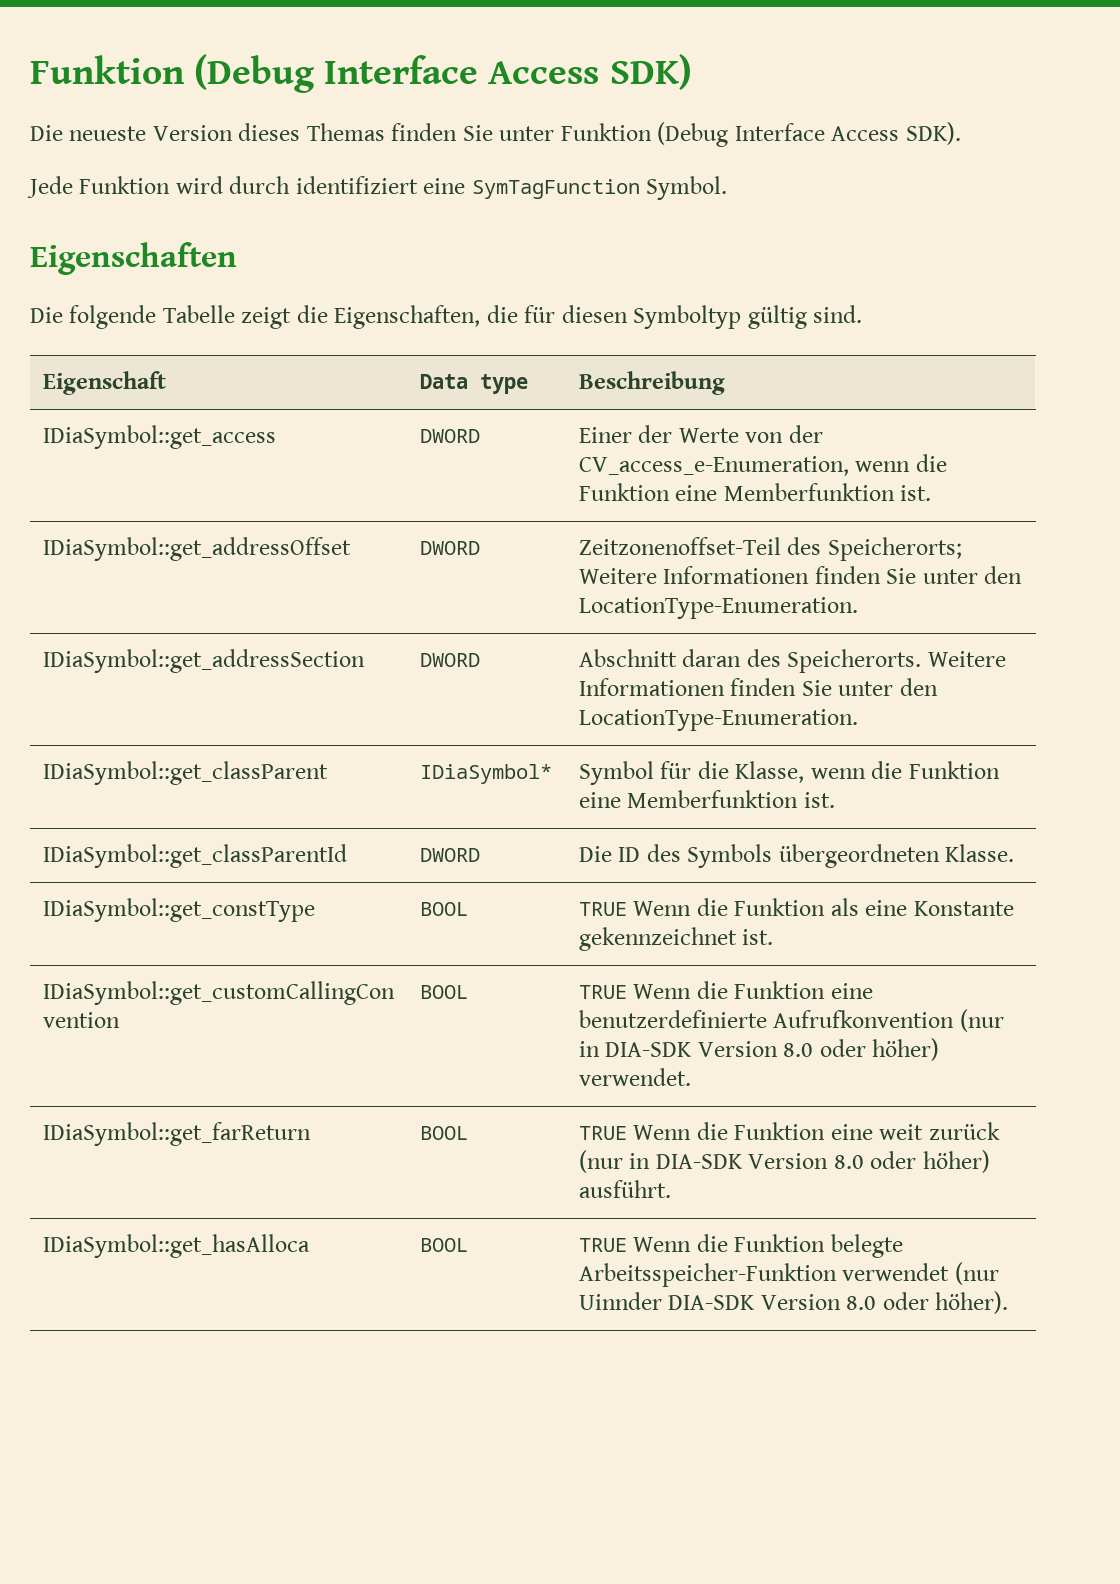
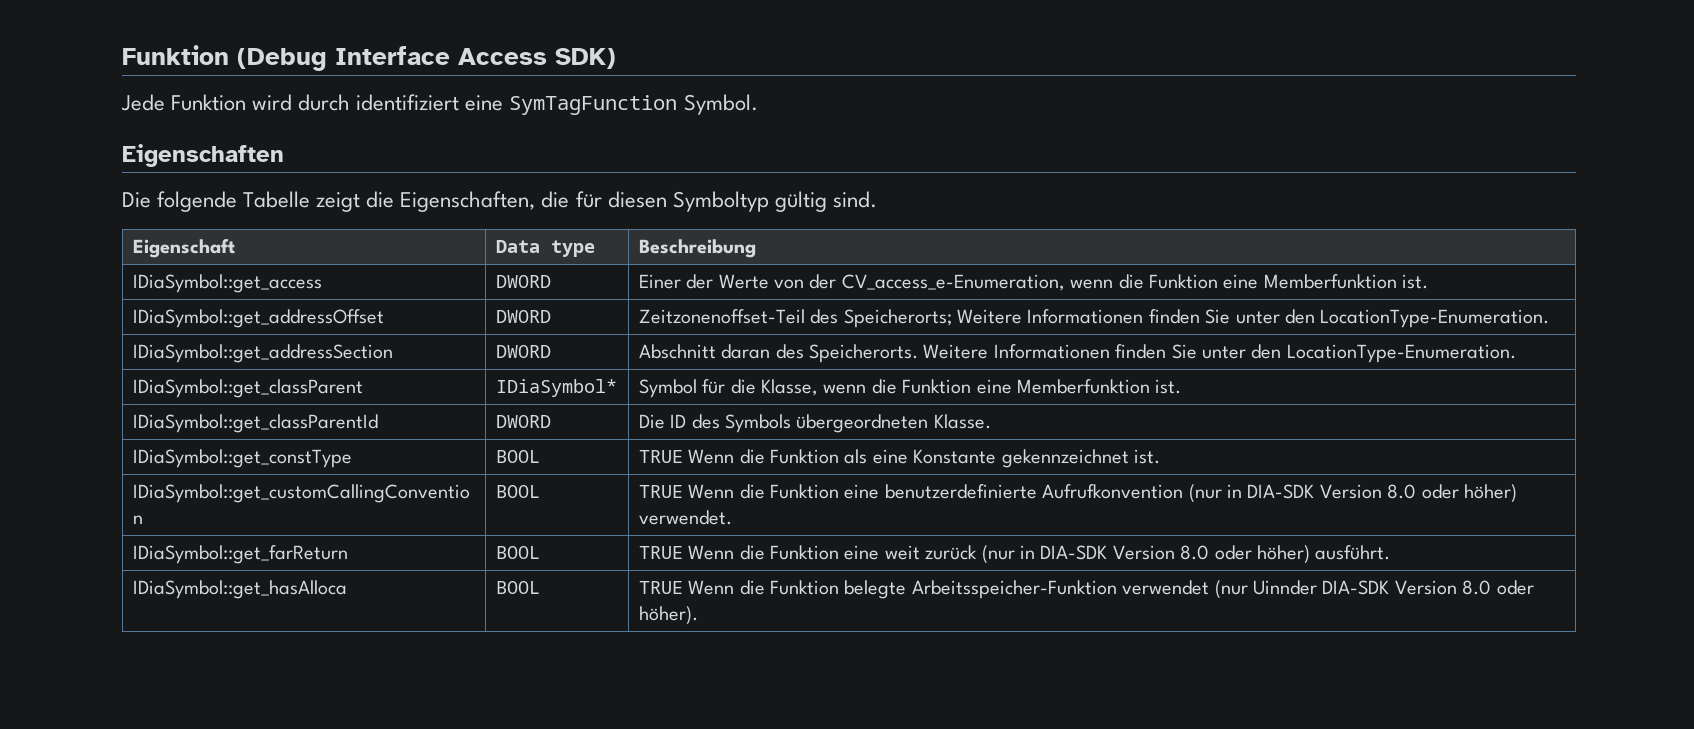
- Die neueste Version dieses Themas finden Sie unter Funktion (Debug Interface Access SDK).

